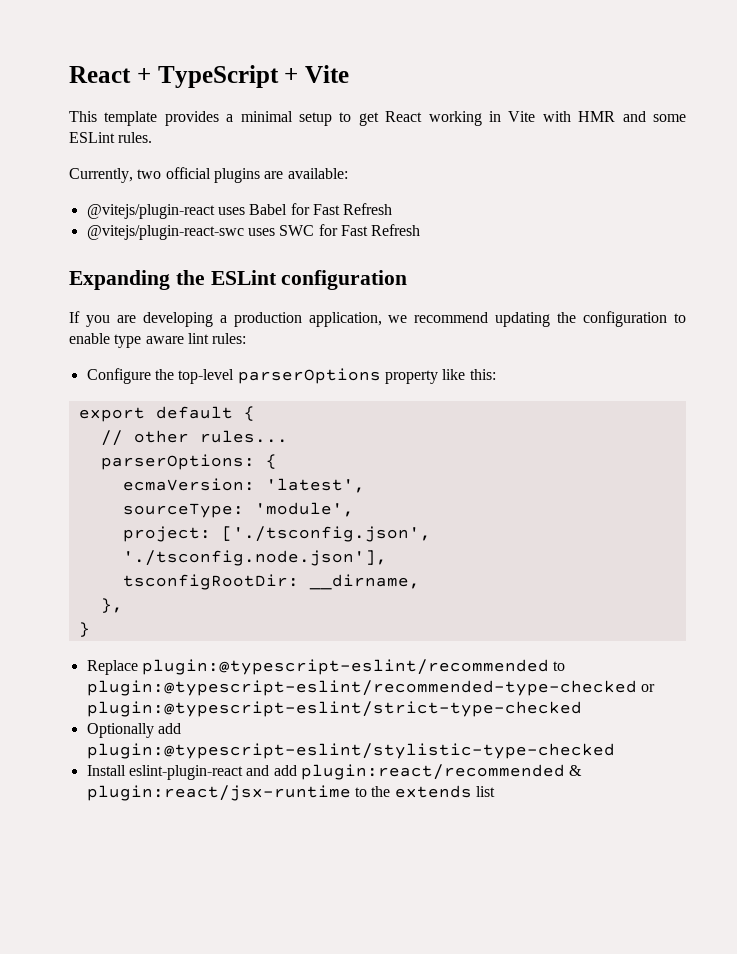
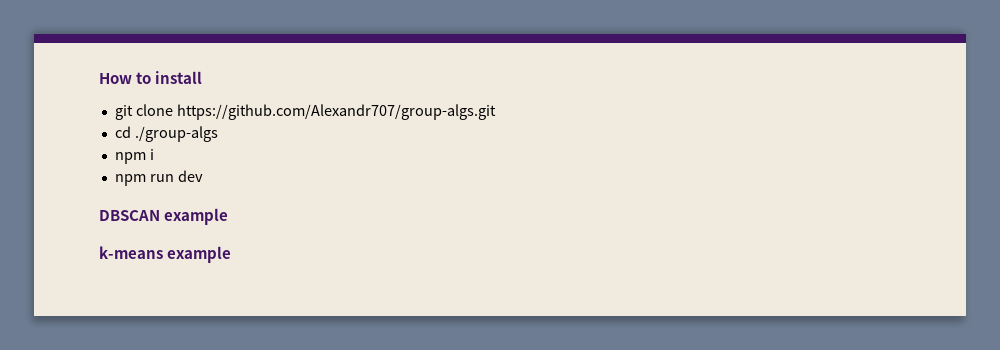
- React + TypeScript + Vite
- This template provides a minimal setup to get React working in Vite with HMR and some ESLint rules.
- Currently, two official plugins are available:
- @vitejs/plugin-react uses Babel for Fast Refresh
- @vitejs/plugin-react-swc uses SWC for Fast Refresh
- Expanding the ESLint configuration
- If you are developing a production application, we recommend updating the configuration to enable type aware lint rules:
- Configure the top-level parserOptions property like this:
- export default {
- // other rules...
- parserOptions: {
- ecmaVersion: 'latest',
- sourceType: 'module',
- project: ['./tsconfig.json', './tsconfig.node.json'],
- tsconfigRootDir: __dirname,
- },
- }
- Replace plugin:@typescript-eslint/recommended to plugin:@typescript-eslint/recommended-type-checked or plugin:@typescript-eslint/strict-type-checked
- Optionally add plugin:@typescript-eslint/stylistic-type-checked
- Install eslint-plugin-react and add plugin:react/recommended & plugin:react/jsx-runtime to the extends list
+ How to install
+ git clone https://github.com/Alexandr707/group-algs.git
+ cd ./group-algs
+ npm i
+ npm run dev
+ DBSCAN example
+ k-means example

